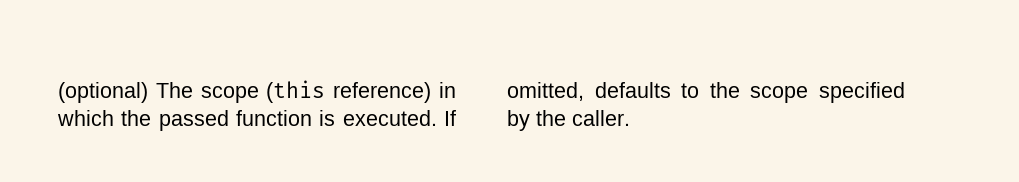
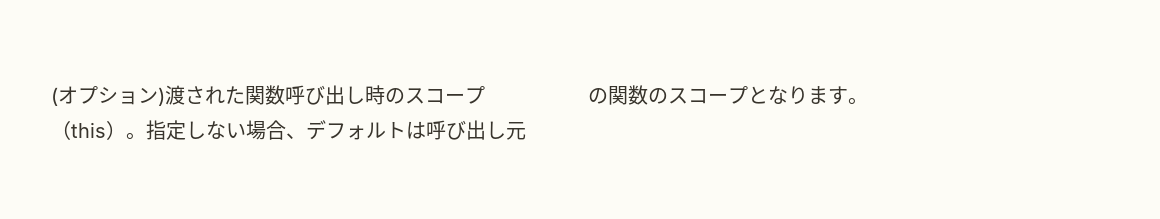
- (optional) The scope (this reference) in which the passed function is executed. If omitted, defaults to the scope specified by the caller.
+ (オプション)渡された関数呼び出し時のスコープ（this）。指定しない場合、デフォルトは呼び出し元の関数のスコープとなります。

